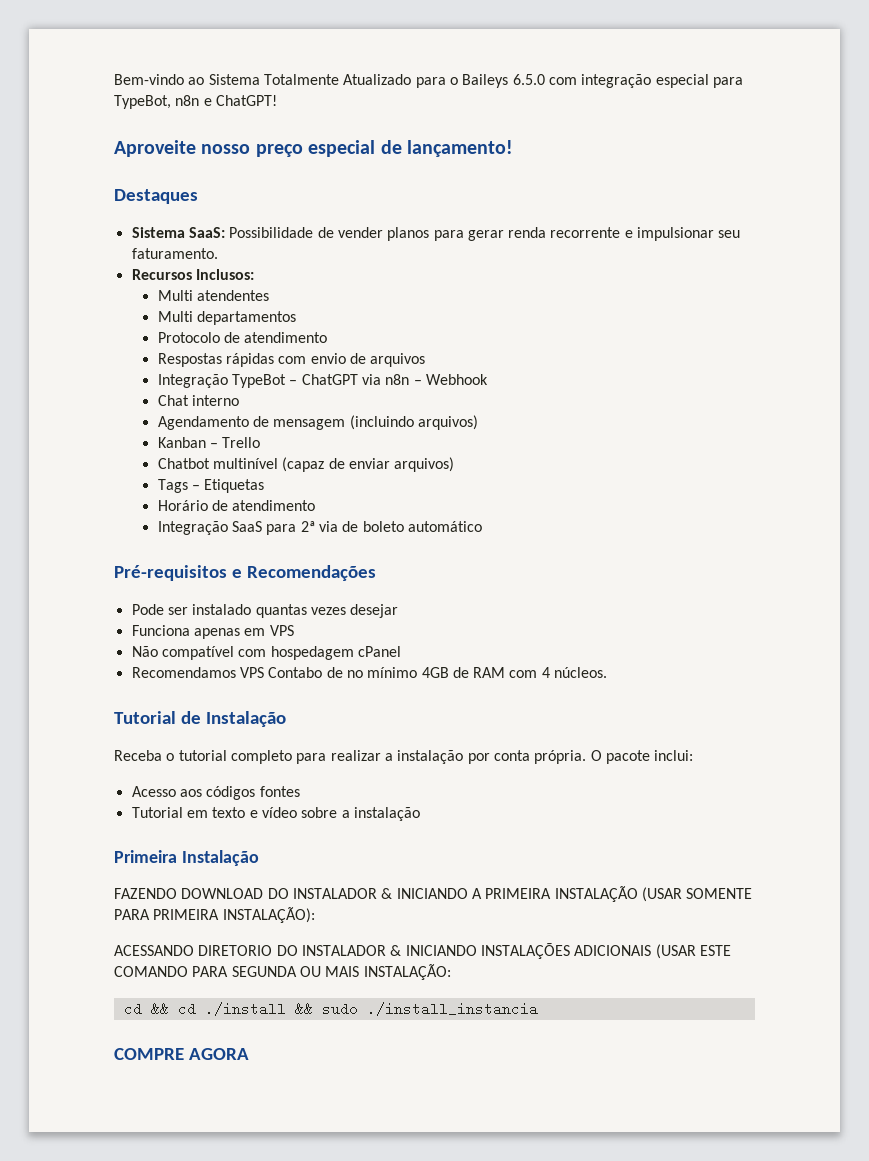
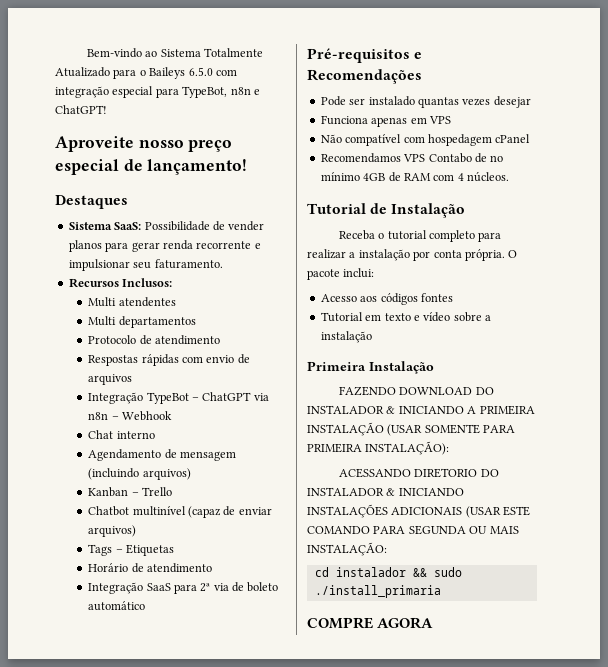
- cd && cd ./install && sudo ./install_instancia
+ cd instalador && sudo ./install_primaria

